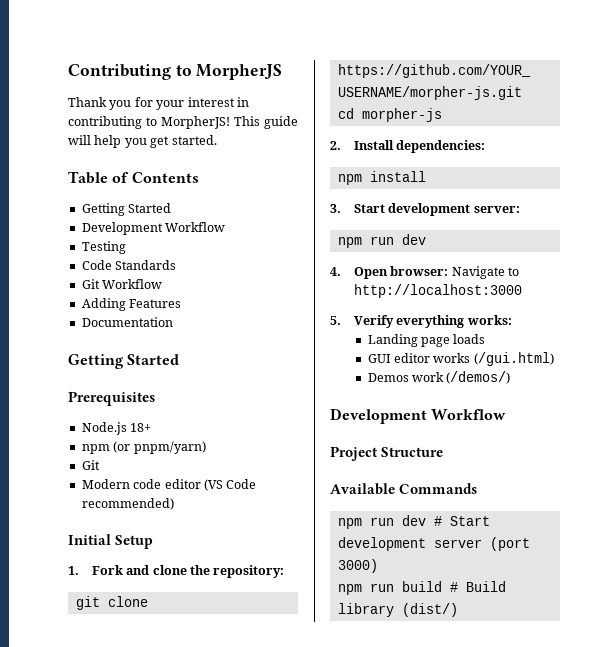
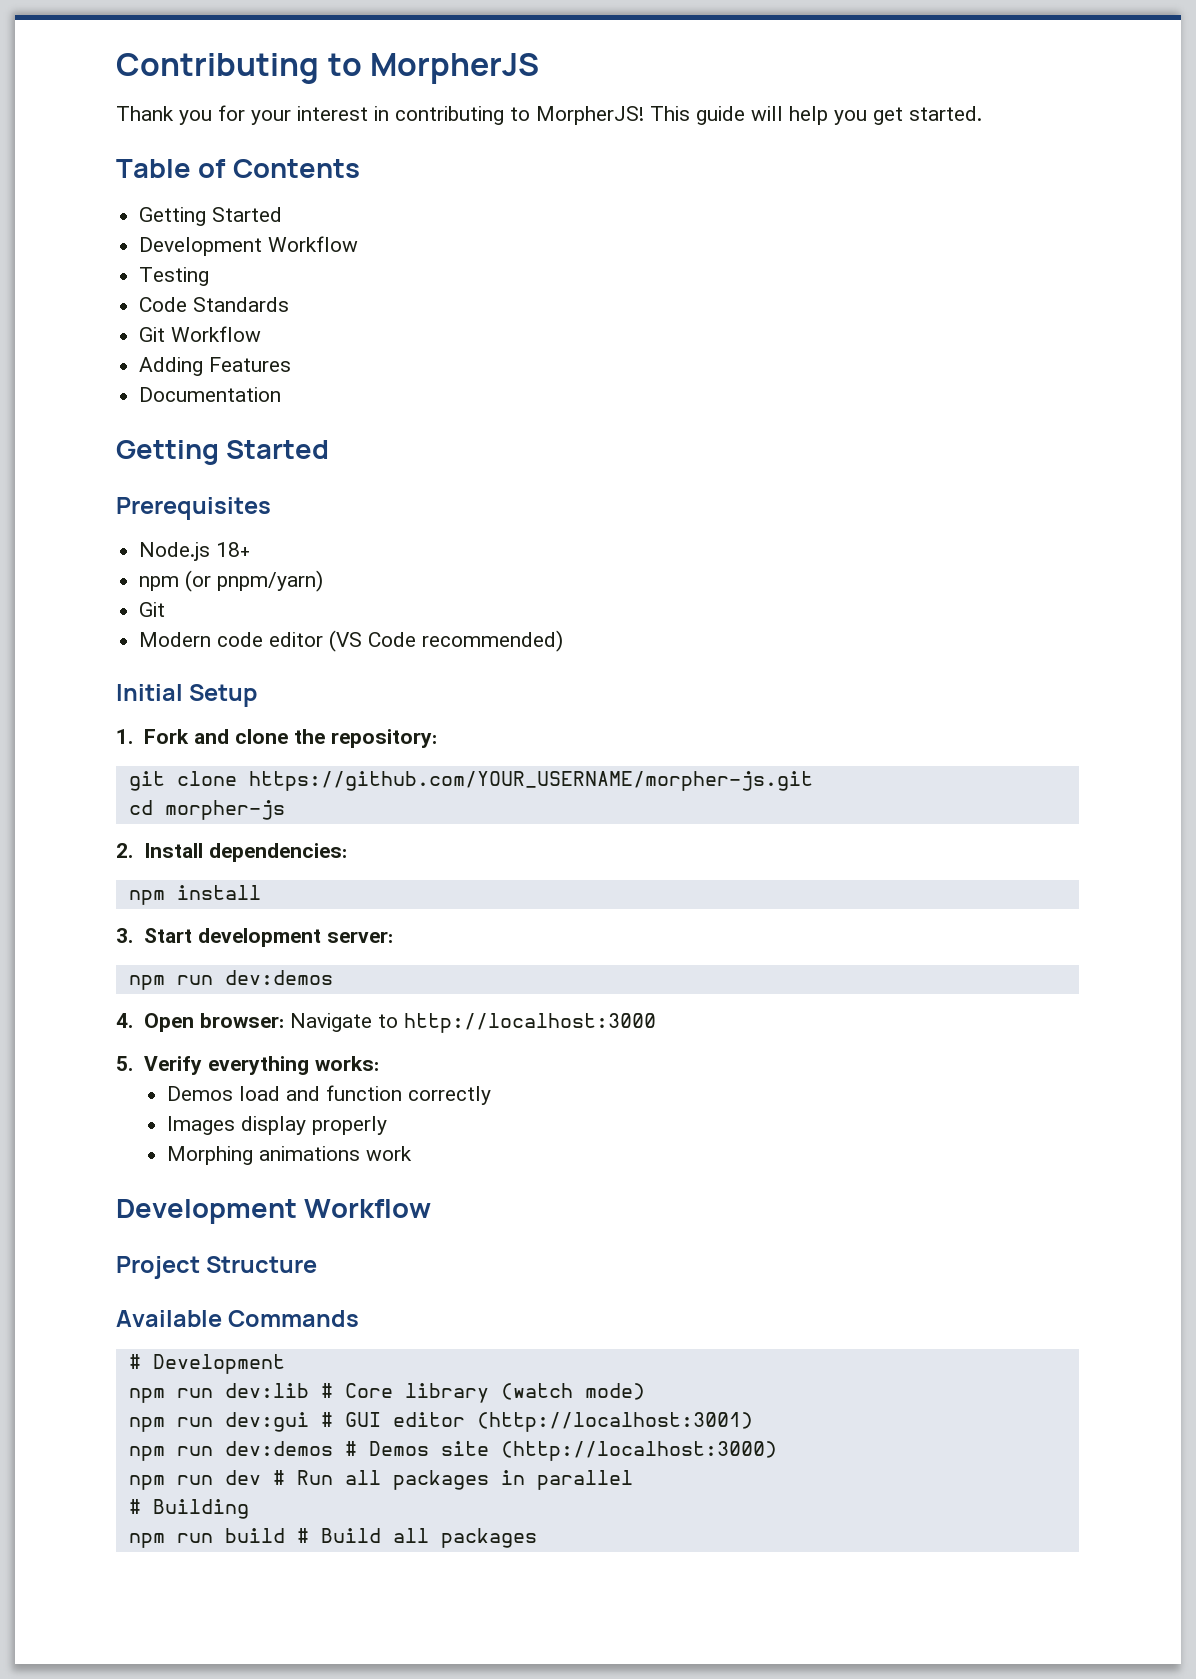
  3. Start development server:
- npm run dev
+ npm run dev:demos
- Landing page loads
- GUI editor works (/gui.html)
- Demos work (/demos/)
+ Demos load and function correctly
+ Images display properly
+ Morphing animations work
- npm run dev # Start development server (port 3000)
+ # Development
+ npm run dev:lib # Core library (watch mode)
+ npm run dev:gui # GUI editor (http://localhost:3001)
+ npm run dev:demos # Demos site (http://localhost:3000)
+ npm run dev # Run all packages in parallel
+ # Building
- npm run build # Build library (dist/)
+ npm run build # Build all packages

